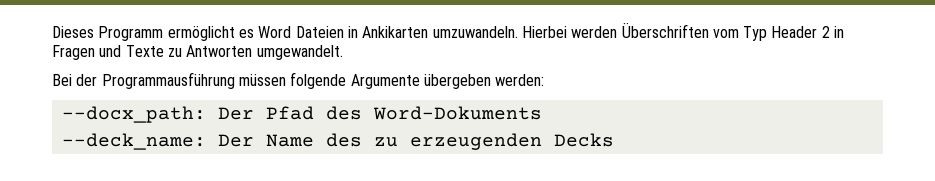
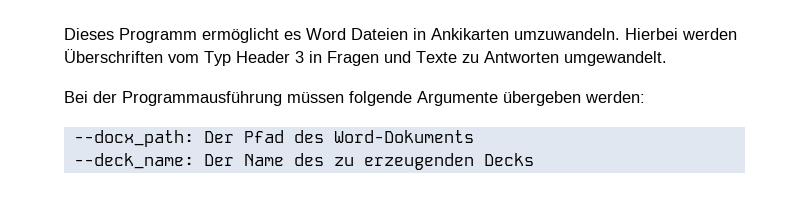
- Hierbei werden Überschriften vom Typ Header 2 in Fragen und Texte zu Antworten umgewandelt.
+ Hierbei werden Überschriften vom Typ Header 3 in Fragen und Texte zu Antworten umgewandelt.

